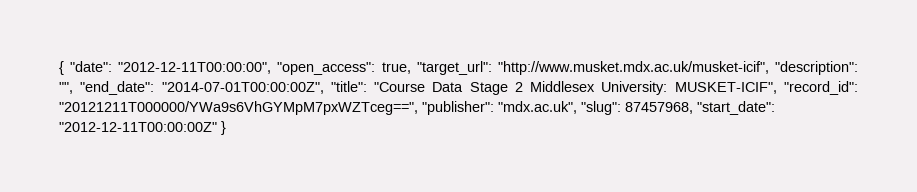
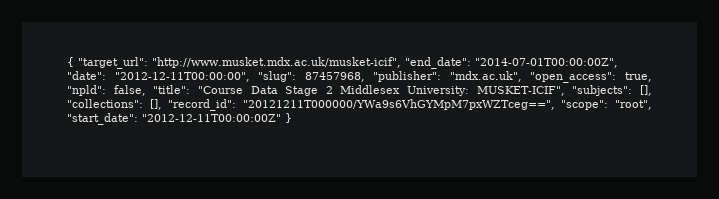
- { "date": "2012-12-11T00:00:00", "open_access": true, "target_url": "http://www.musket.mdx.ac.uk/musket-icif", "description": "", "end_date": "2014-07-01T00:00:00Z", "title": "Course Data Stage 2 Middlesex University: MUSKET-ICIF", "record_id": "20121211T000000/YWa9s6VhGYMpM7pxWZTceg==", "publisher": "mdx.ac.uk", "slug": 87457968, "start_date": "2012-12-11T00:00:00Z" }
+ { "target_url": "http://www.musket.mdx.ac.uk/musket-icif", "end_date": "2014-07-01T00:00:00Z", "date": "2012-12-11T00:00:00", "slug": 87457968, "publisher": "mdx.ac.uk", "open_access": true, "npld": false, "title": "Course Data Stage 2 Middlesex University: MUSKET-ICIF", "subjects": [], "collections": [], "record_id": "20121211T000000/YWa9s6VhGYMpM7pxWZTceg==", "scope": "root", "start_date": "2012-12-11T00:00:00Z" }

